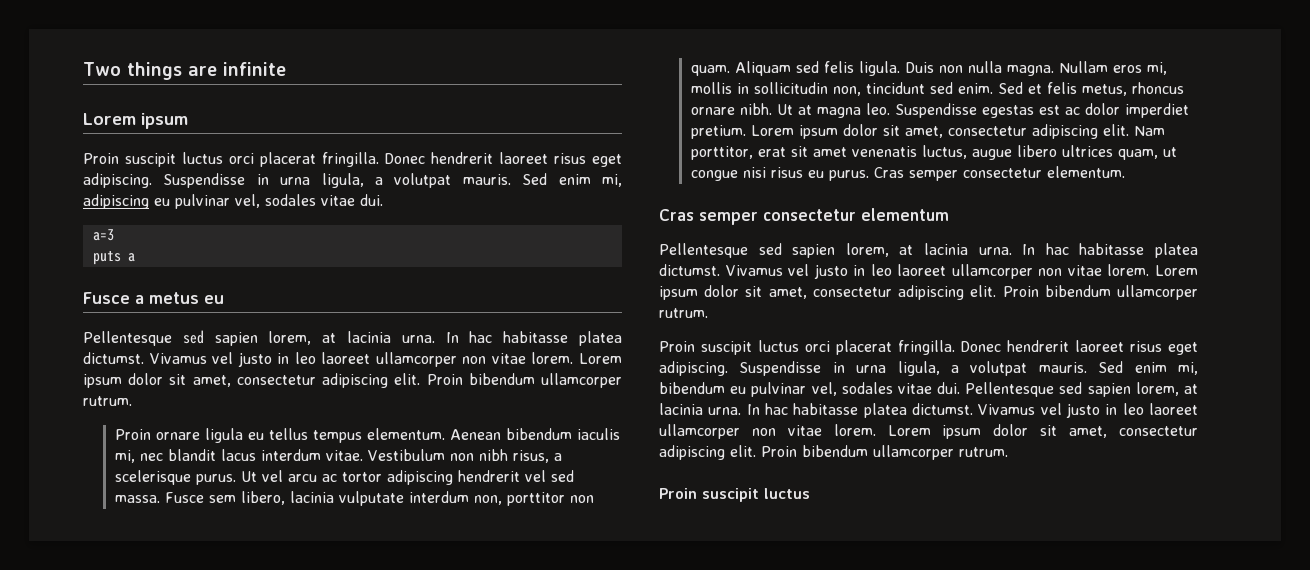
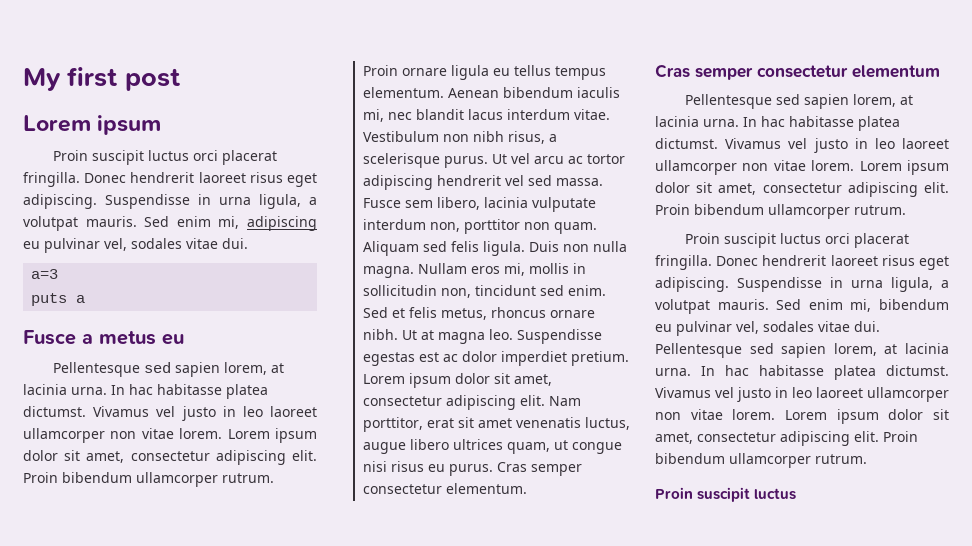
- Two things are infinite
+ My first post

